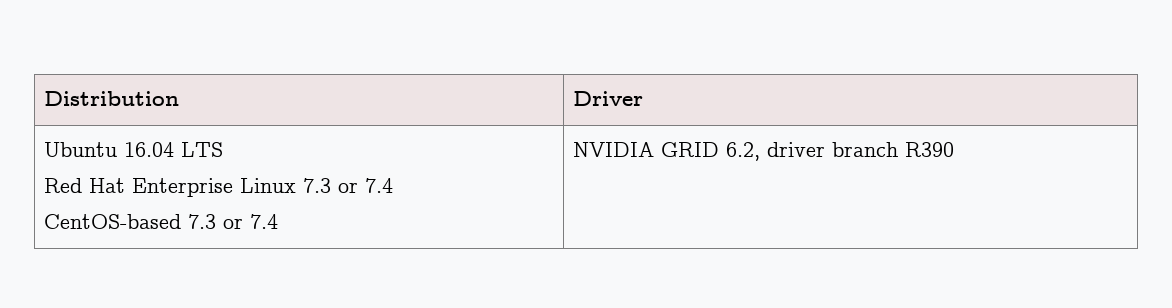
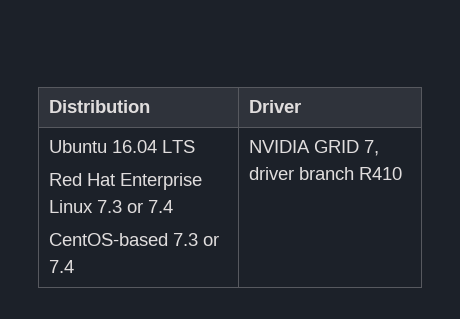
  Ubuntu 16.04 LTS
  Red Hat Enterprise Linux 7.3 or 7.4
- CentOS-based 7.3 or 7.4 | NVIDIA GRID 6.2, driver branch R390
+ CentOS-based 7.3 or 7.4 | NVIDIA GRID 7, driver branch R410

